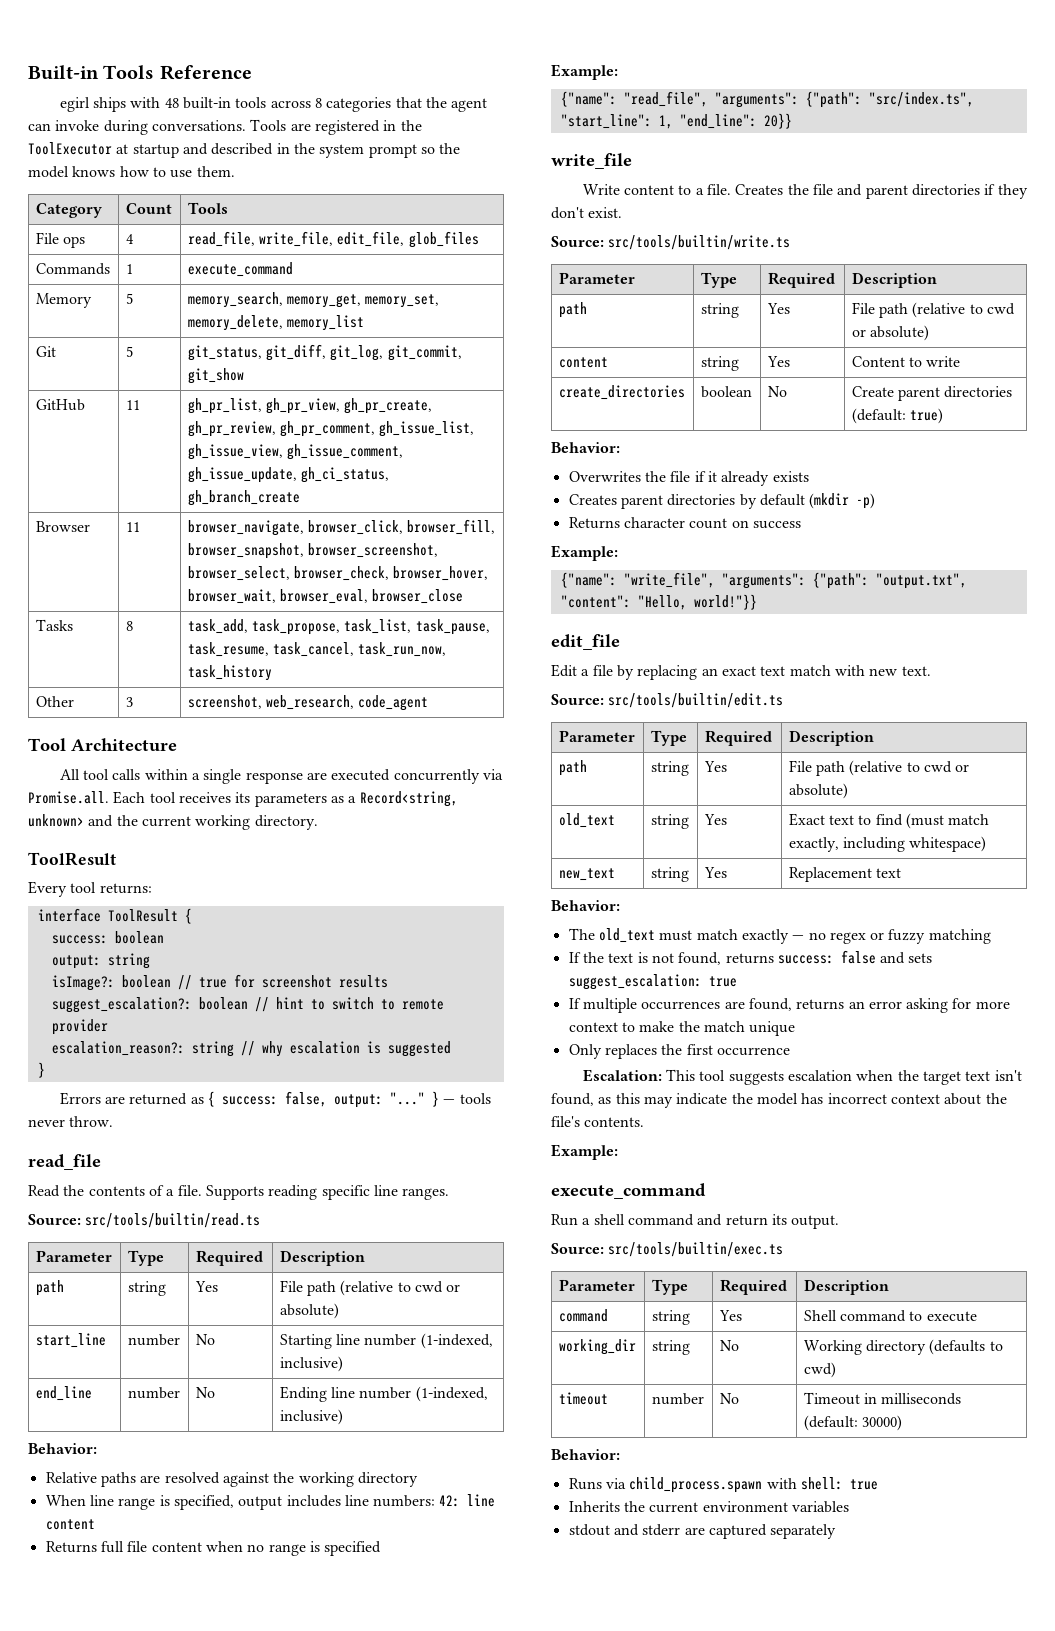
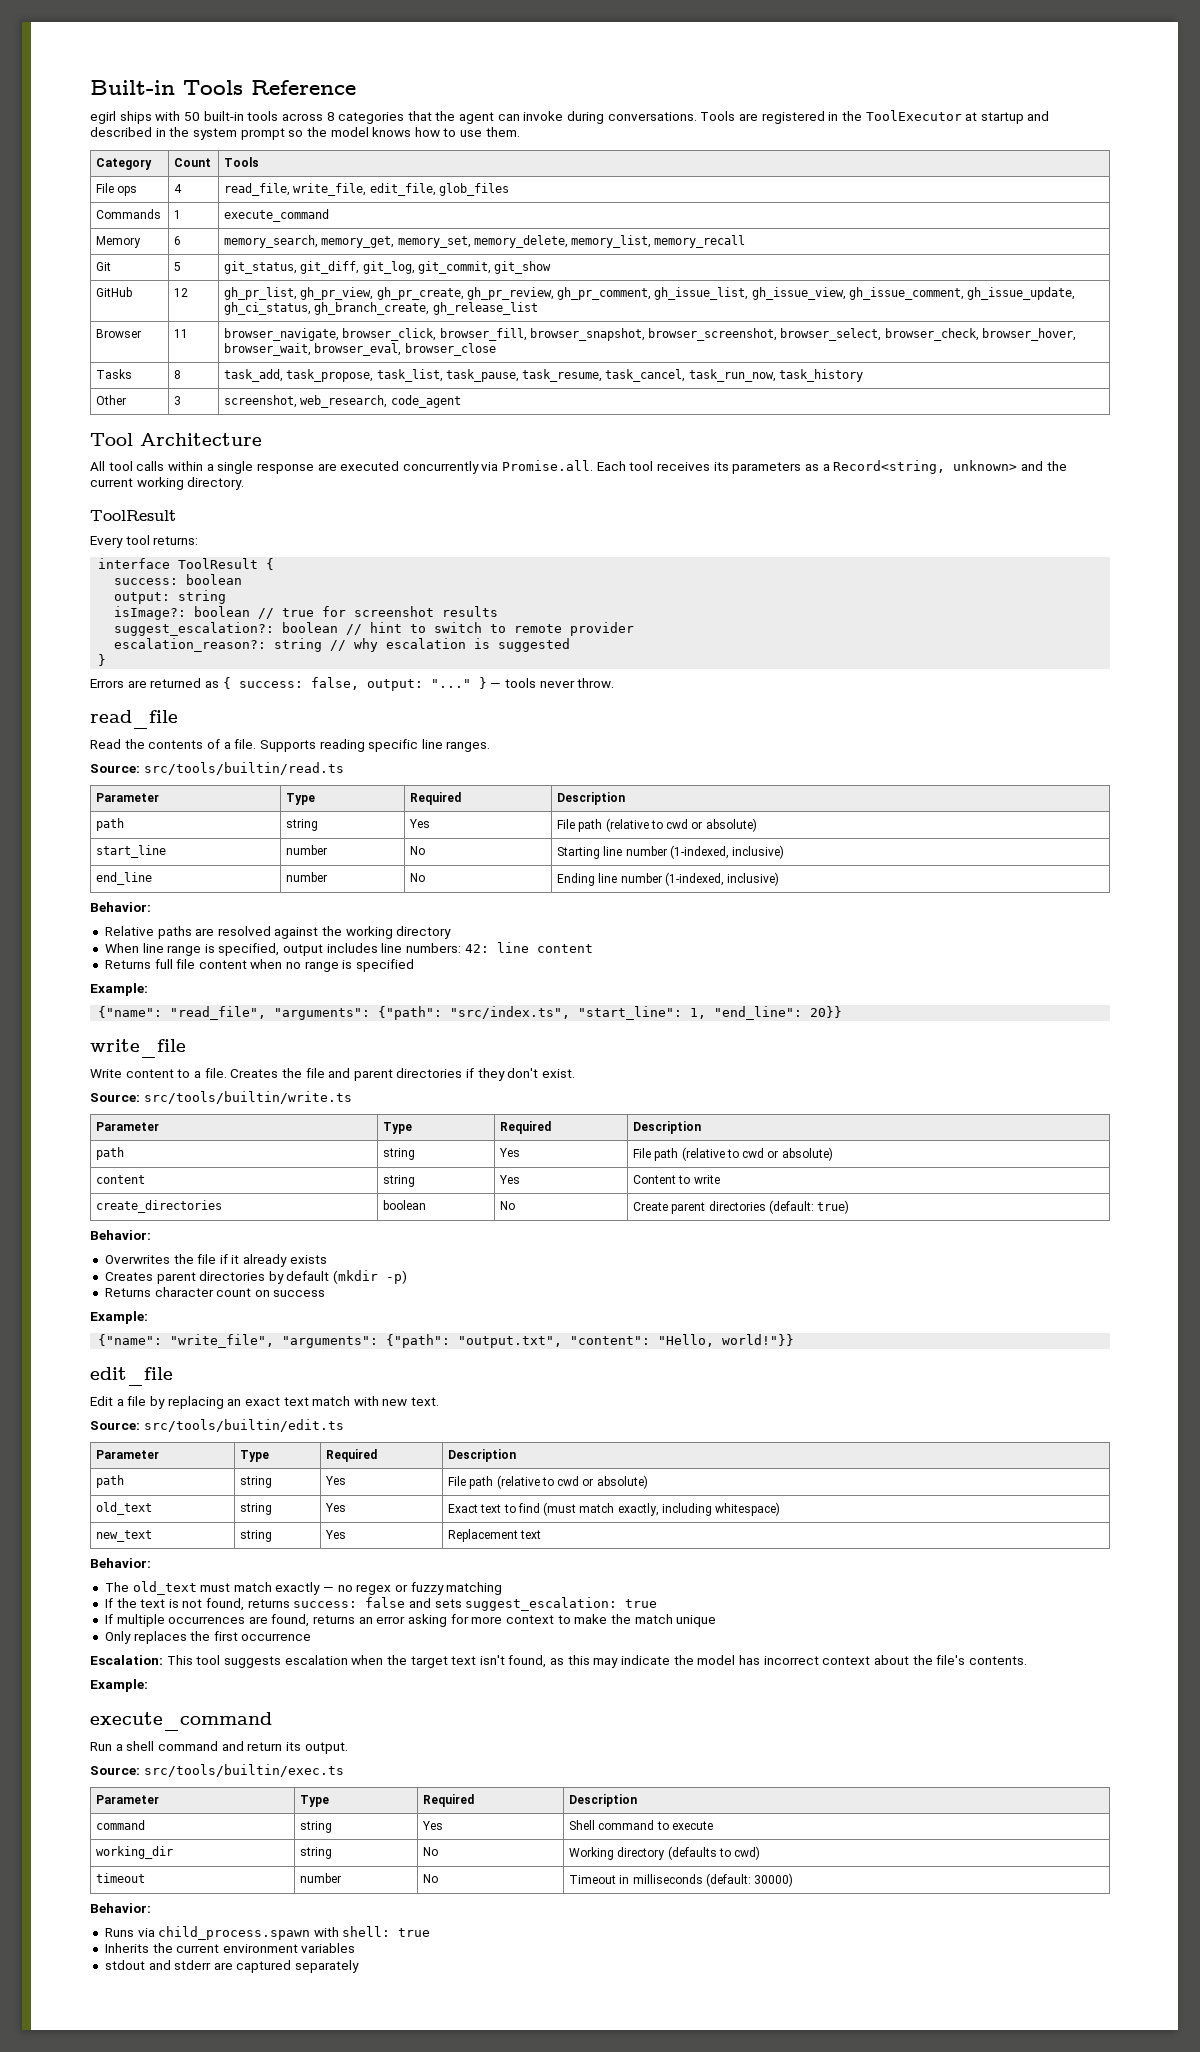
- egirl ships with 48 built-in tools across 8 categories that the agent can invoke during conversations.
+ egirl ships with 50 built-in tools across 8 categories that the agent can invoke during conversations.
- Memory | 5 | memory_search, memory_get, memory_set, memory_delete, memory_list
+ Memory | 6 | memory_search, memory_get, memory_set, memory_delete, memory_list, memory_recall
- GitHub | 11 | gh_pr_list, gh_pr_view, gh_pr_create, gh_pr_review, gh_pr_comment, gh_issue_list, gh_issue_view, gh_issue_comment, gh_issue_update, gh_ci_status, gh_branch_create
+ GitHub | 12 | gh_pr_list, gh_pr_view, gh_pr_create, gh_pr_review, gh_pr_comment, gh_issue_list, gh_issue_view, gh_issue_comment, gh_issue_update, gh_ci_status, gh_branch_create, gh_release_list

